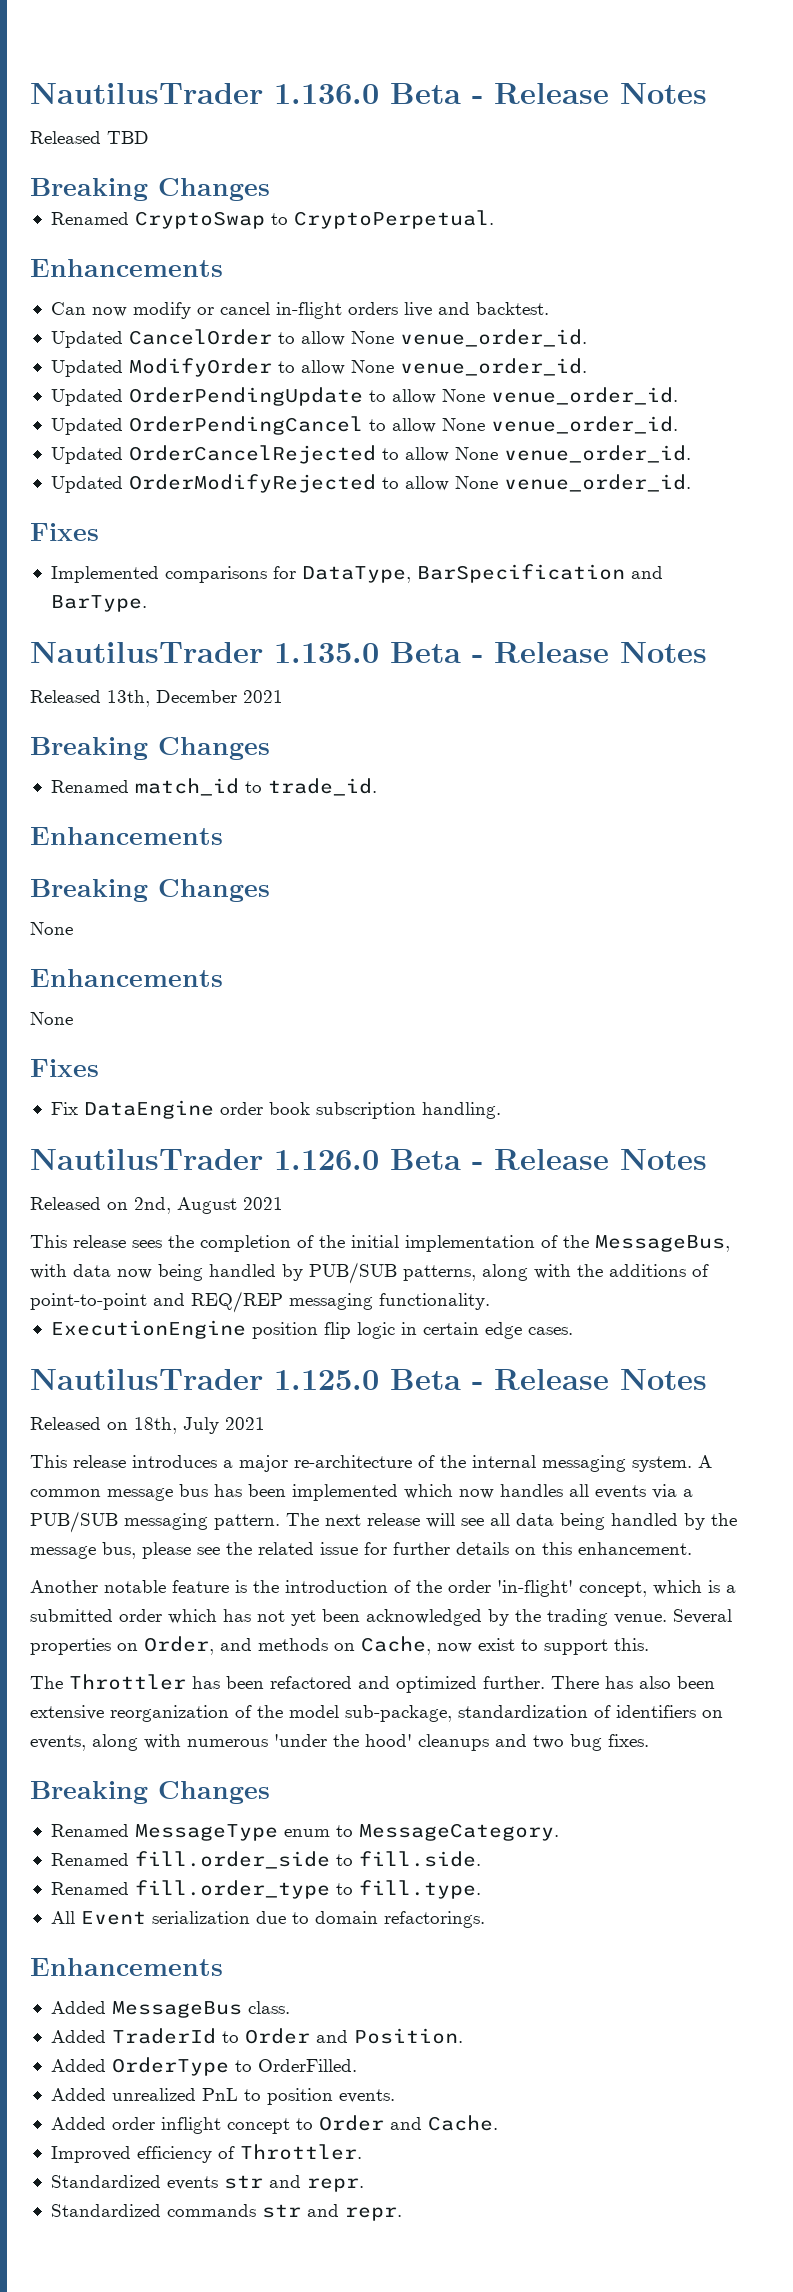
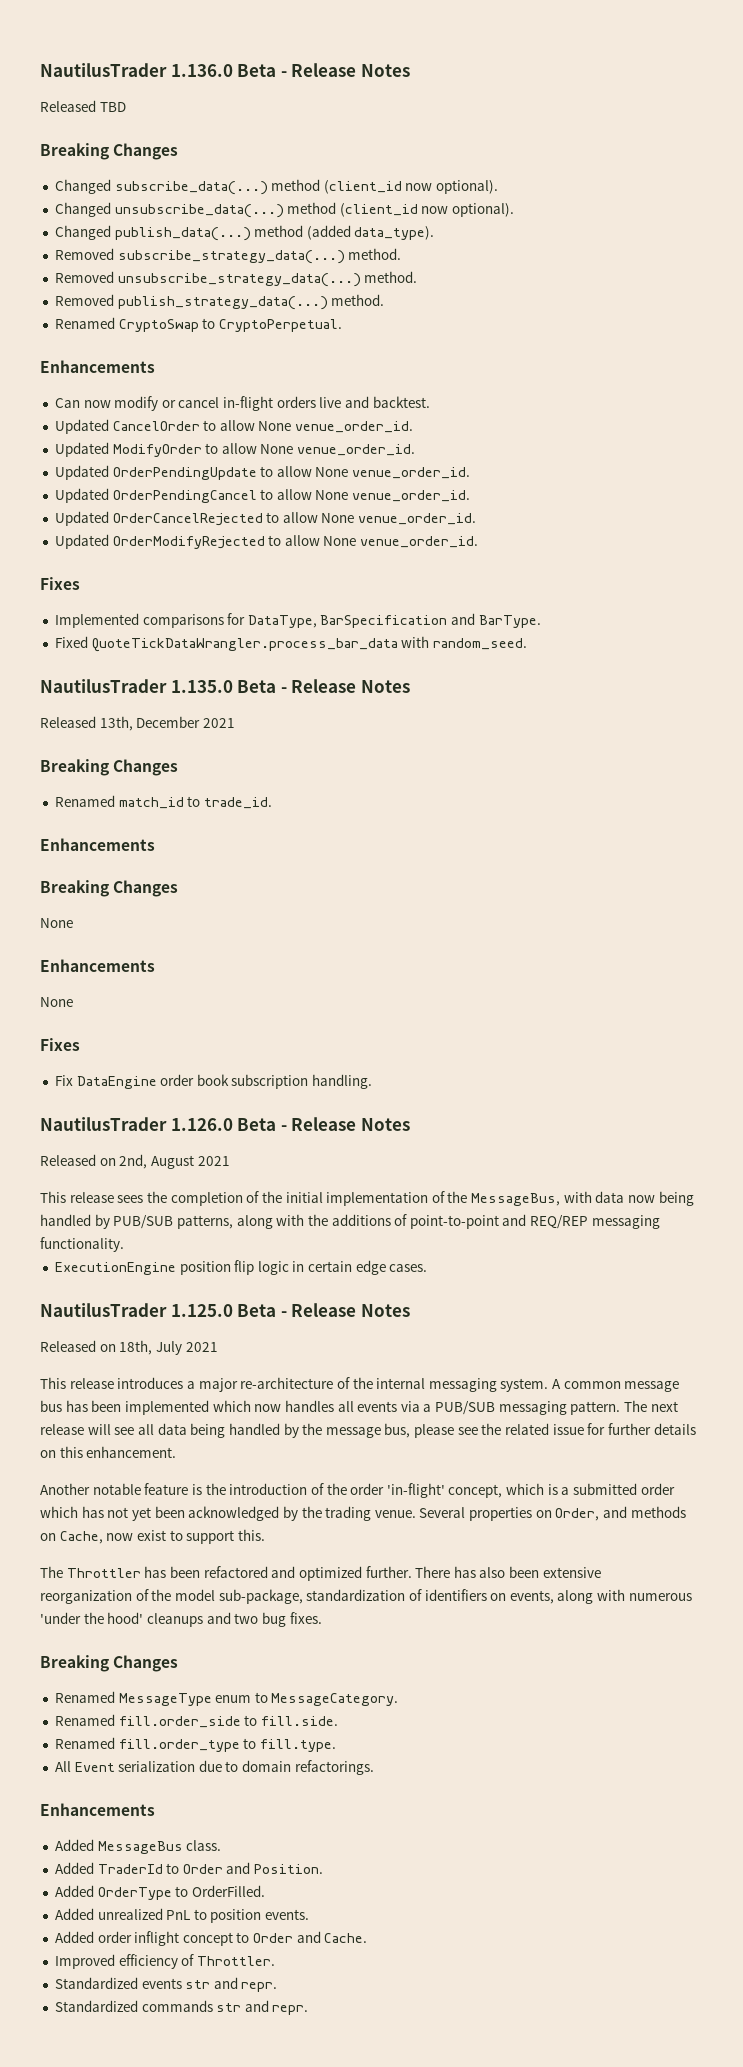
+ Changed subscribe_data(...) method (client_id now optional).
+ Changed unsubscribe_data(...) method (client_id now optional).
+ Changed publish_data(...) method (added data_type).
+ Removed subscribe_strategy_data(...) method.
+ Removed unsubscribe_strategy_data(...) method.
+ Removed publish_strategy_data(...) method.
+ Fixed QuoteTickDataWrangler.process_bar_data with random_seed.

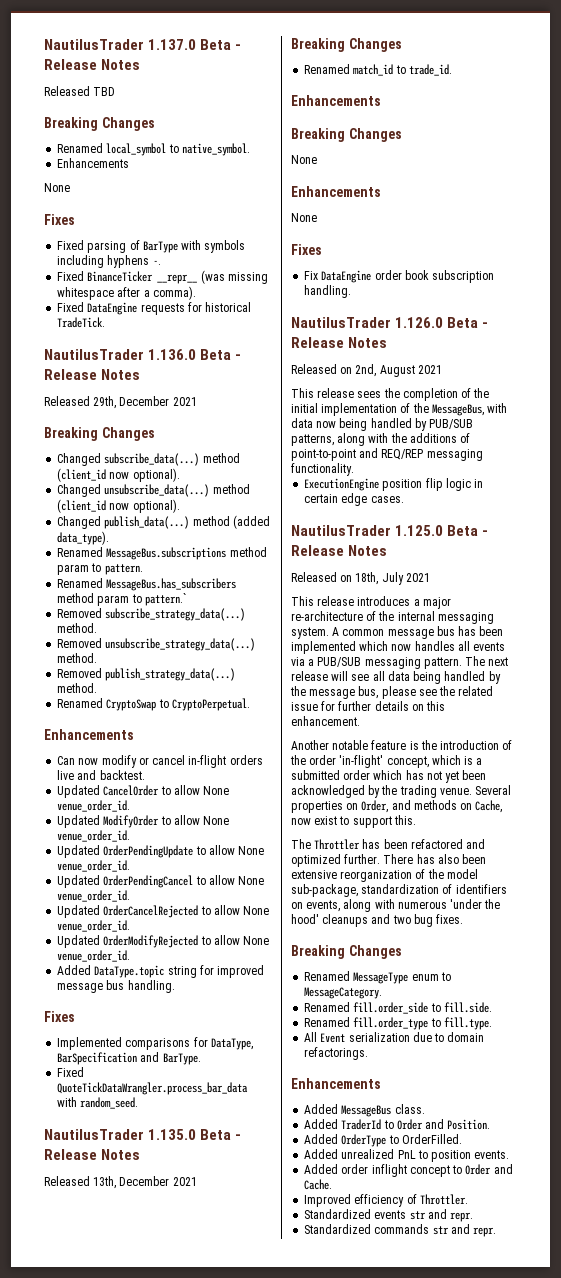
+ NautilusTrader 1.137.0 Beta - Release Notes
+ Released TBD
+ Breaking Changes
+ Renamed local_symbol to native_symbol.
+ Enhancements
+ None
+ Fixes
+ Fixed parsing of BarType with symbols including hyphens -.
+ Fixed BinanceTicker __repr__ (was missing whitespace after a comma).
+ Fixed DataEngine requests for historical TradeTick.
- Released TBD
+ Released 29th, December 2021
+ Renamed MessageBus.subscriptions method param to pattern.
+ Renamed MessageBus.has_subscribers method param to pattern.`
+ Added DataType.topic string for improved message bus handling.

